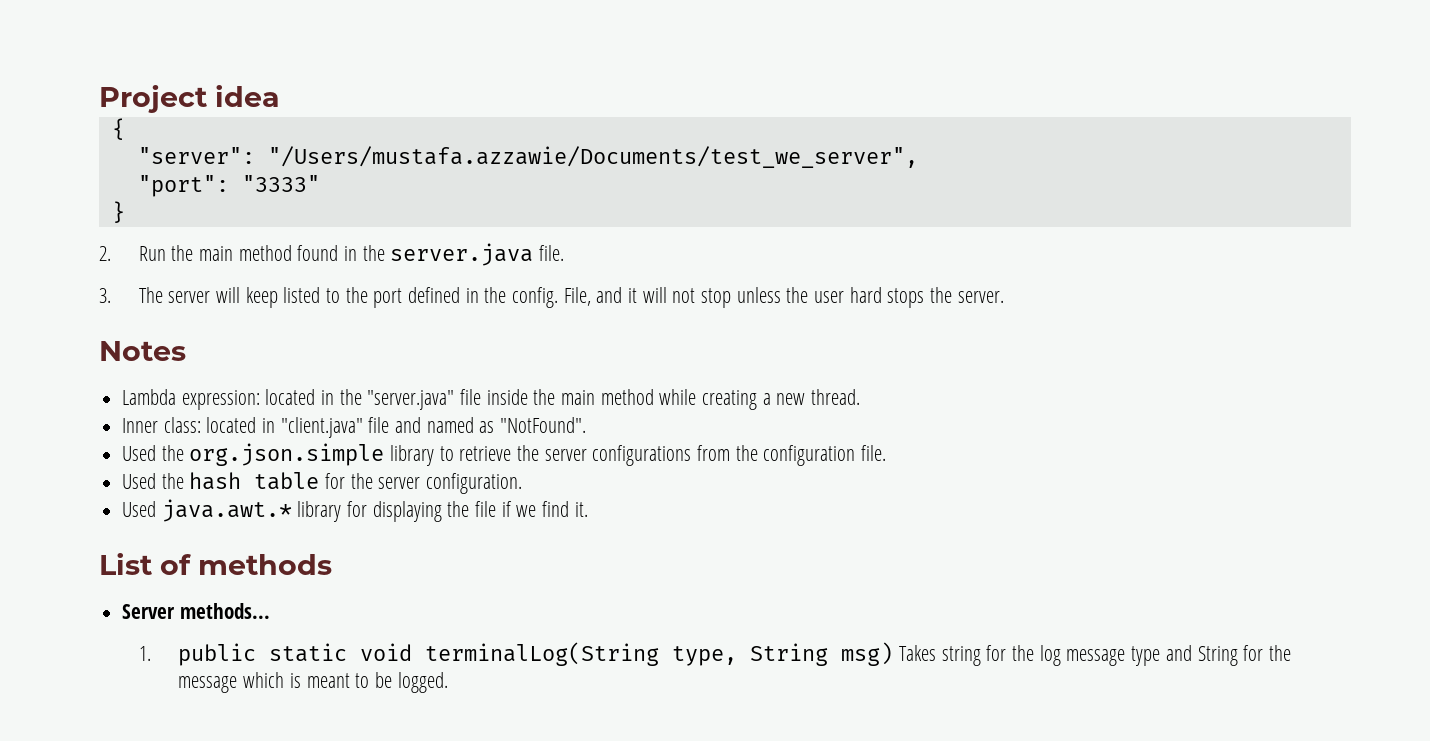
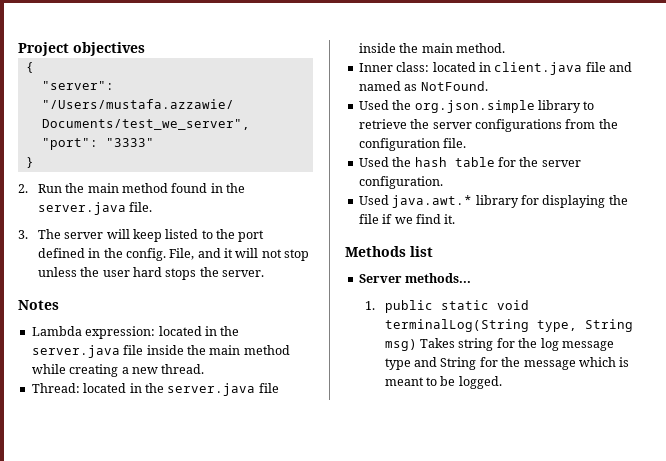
- Project idea
+ Project objectives
- Lambda expression: located in the "server.java" file inside the main method while creating a new thread.
+ Lambda expression: located in the server.java file inside the main method while creating a new thread.
+ Thread: located in the server.java file inside the main method.
- Inner class: located in "client.java" file and named as "NotFound".
+ Inner class: located in client.java file and named as NotFound.
- List of methods
+ Methods list

